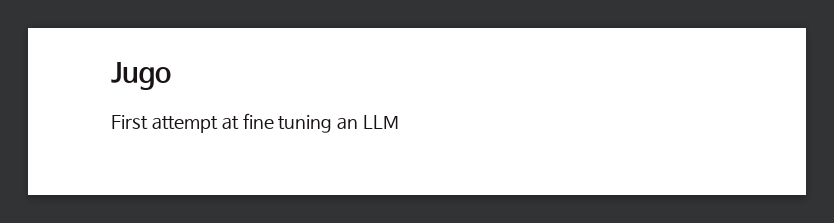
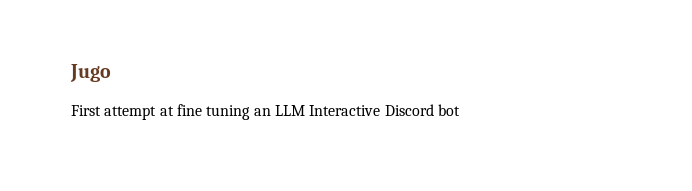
- First attempt at fine tuning an LLM
+ First attempt at fine tuning an LLM Interactive Discord bot

